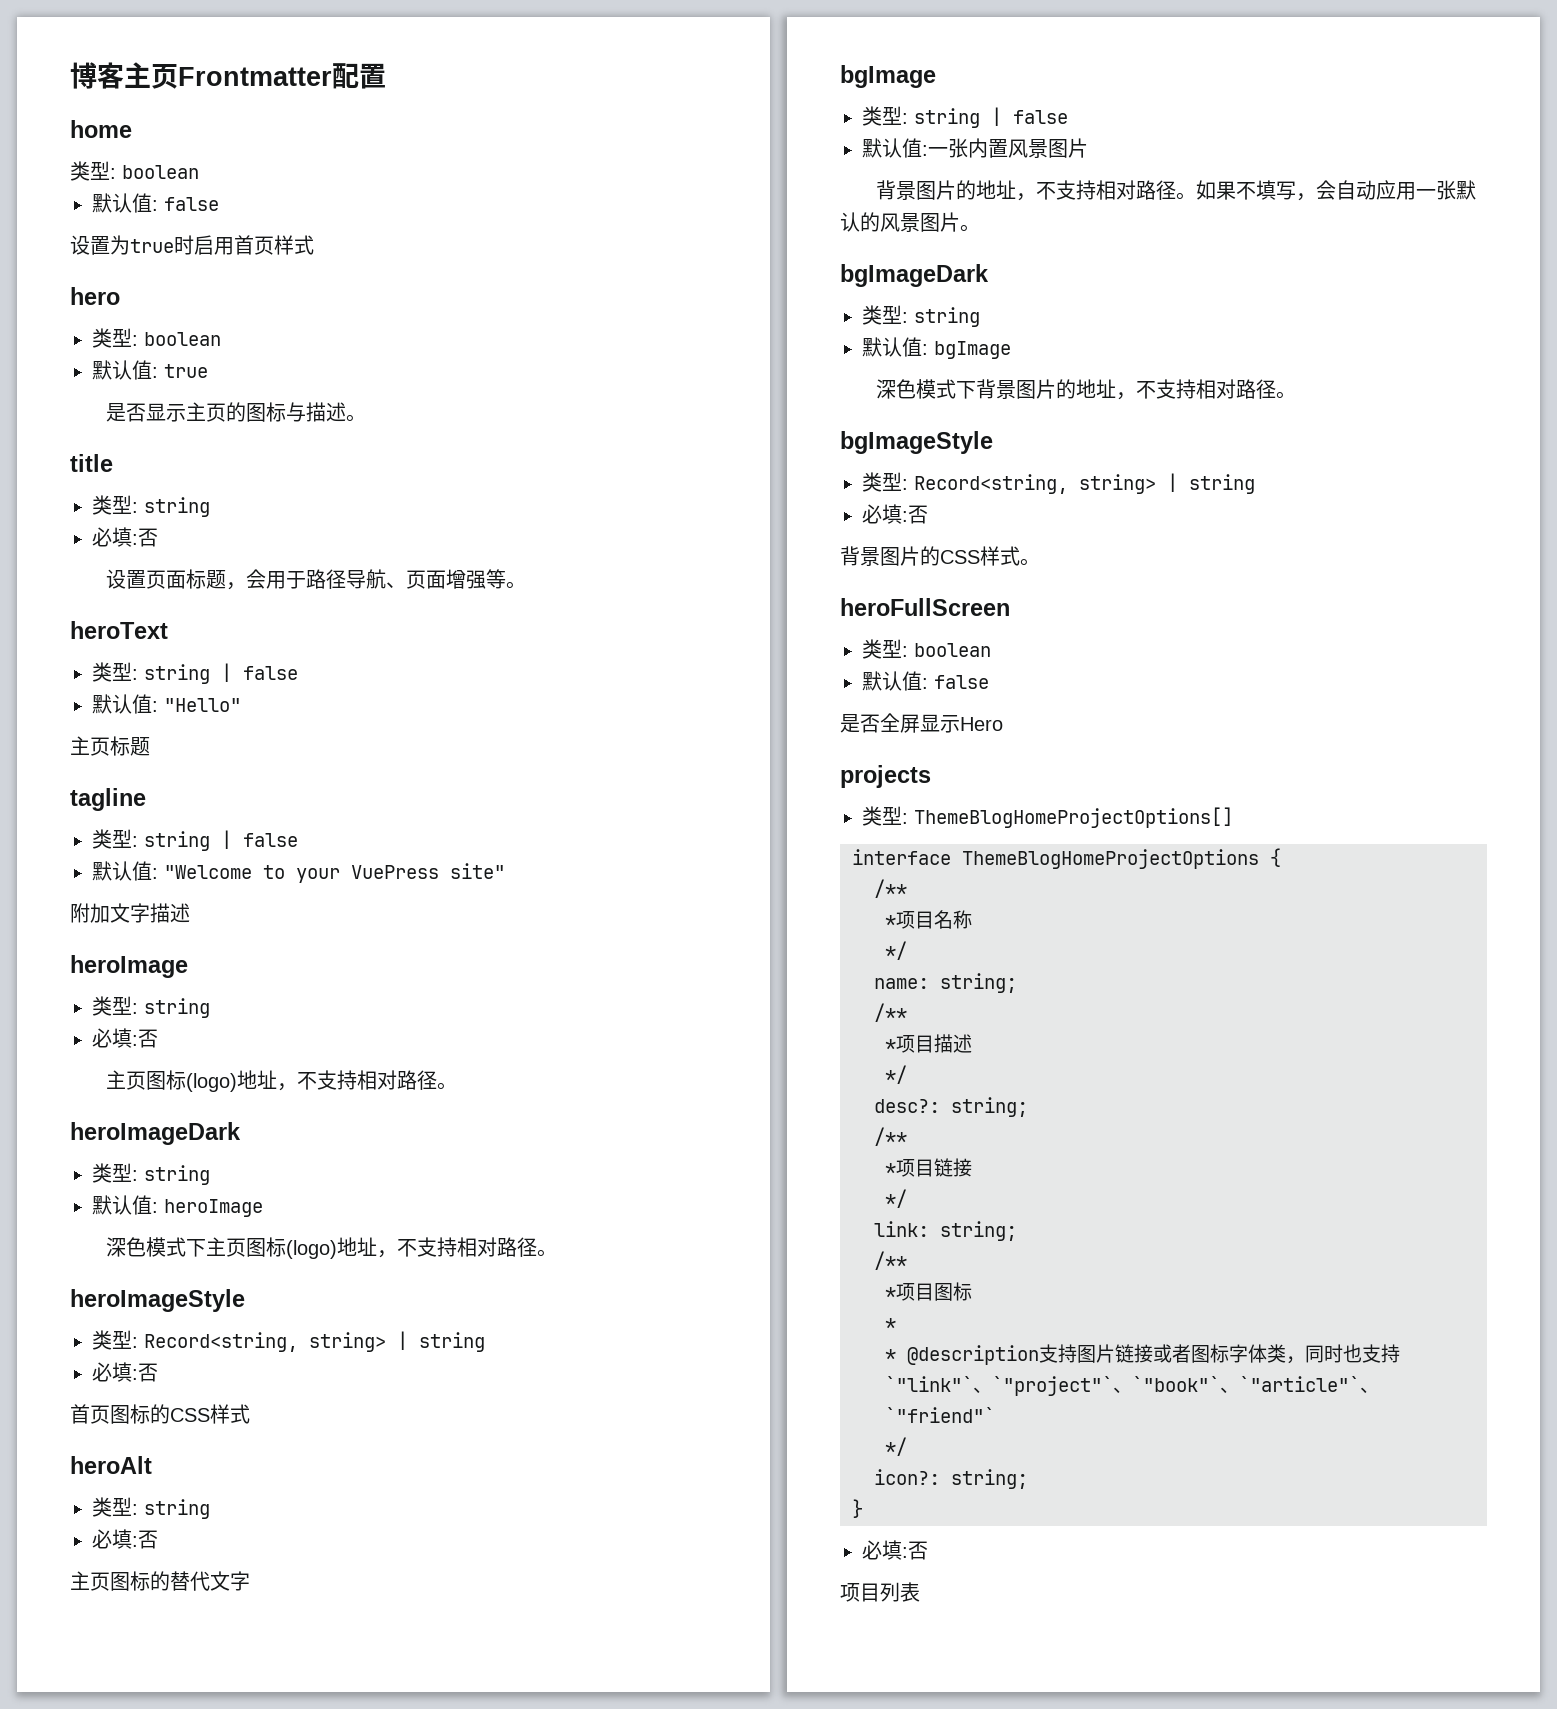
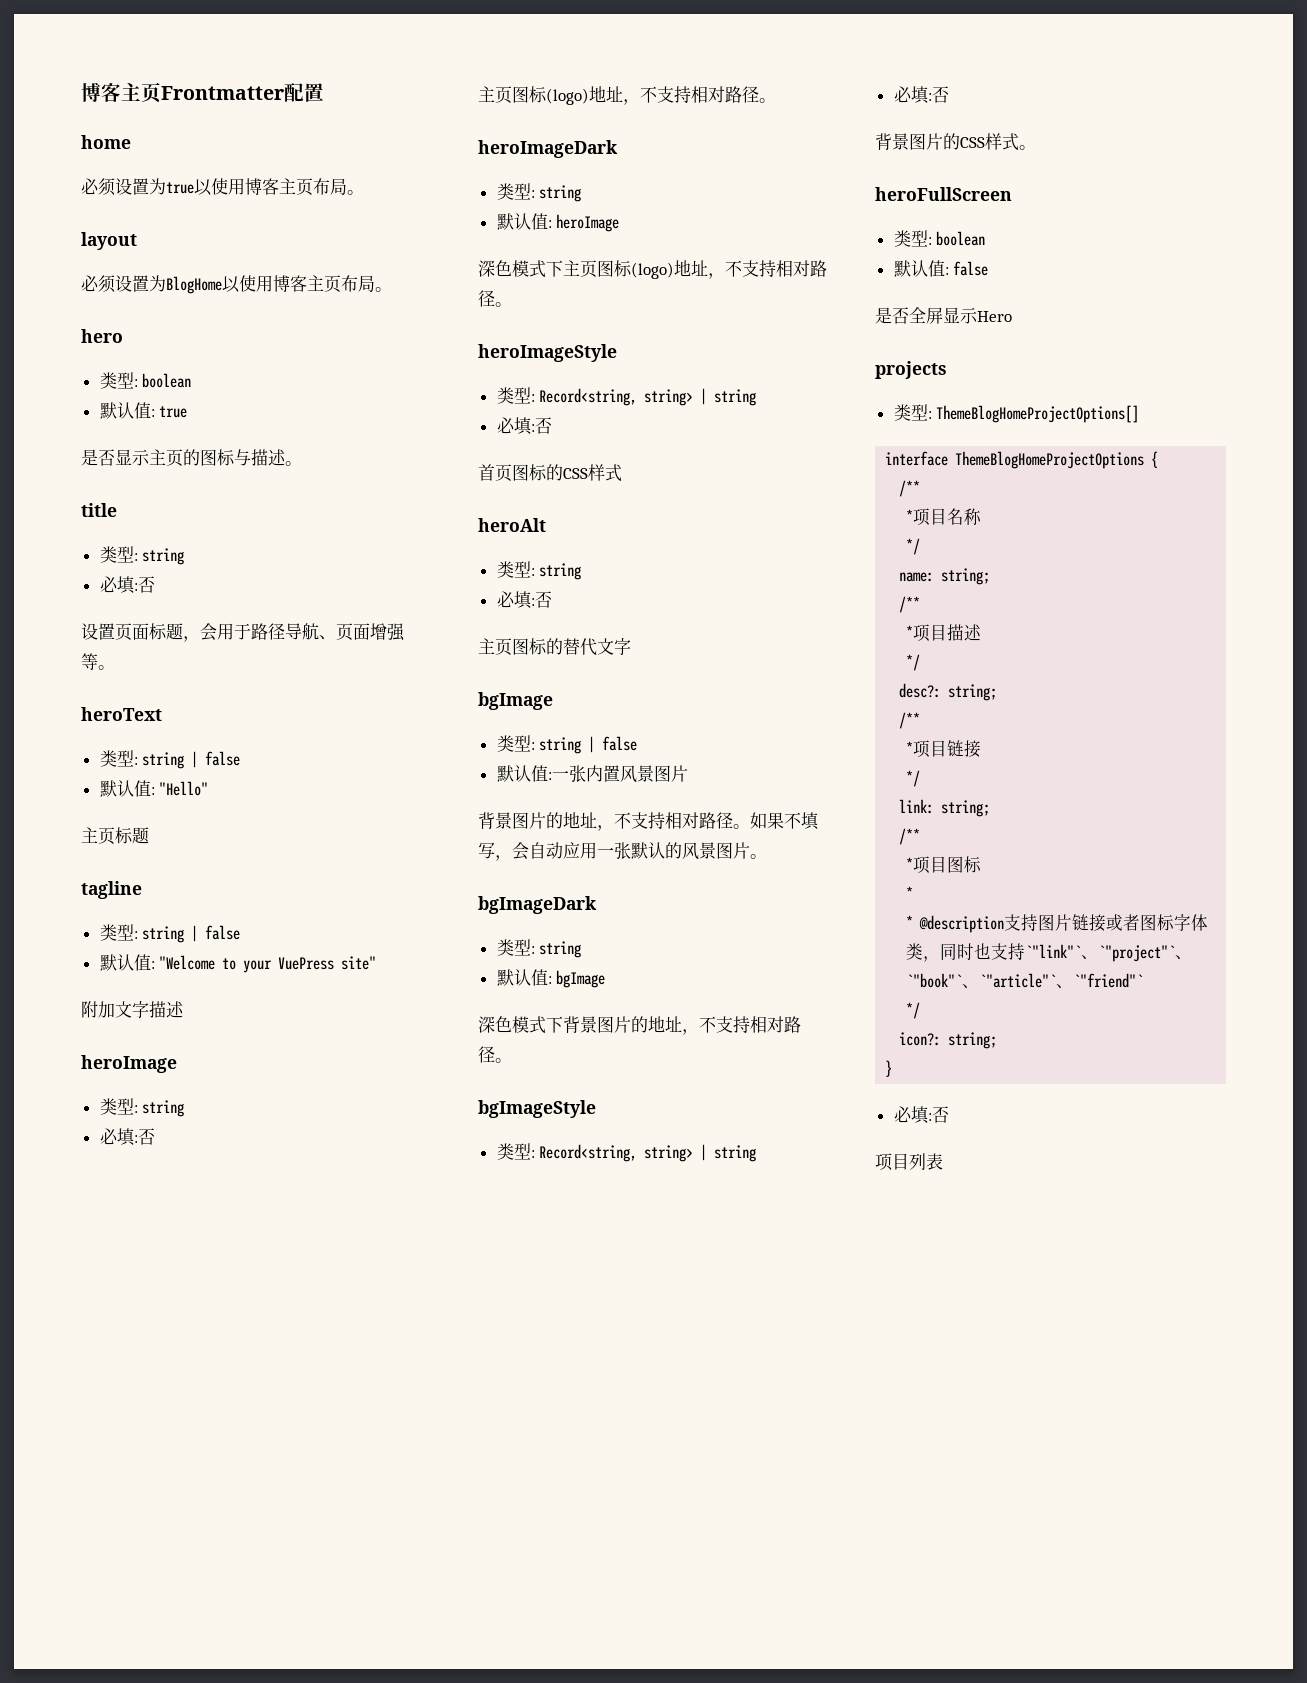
  home
- 类型: boolean
- 默认值: false
- 设置为true时启用首页样式
+ 必须设置为true以使用博客主页布局。
+ layout
+ 必须设置为BlogHome以使用博客主页布局。

